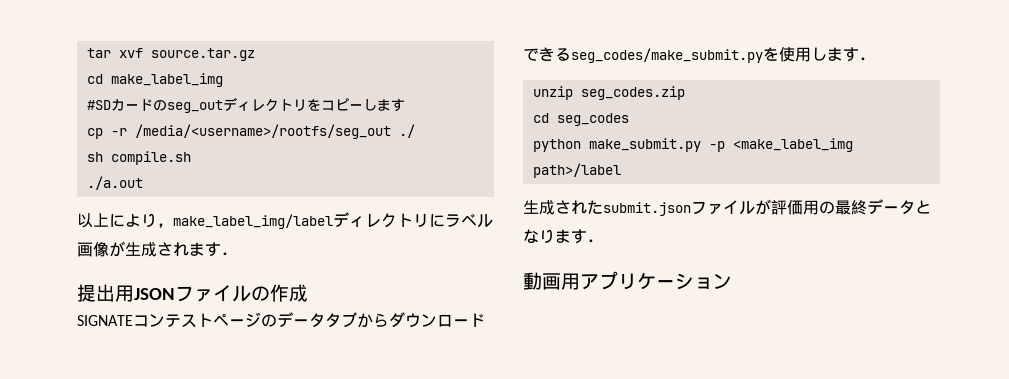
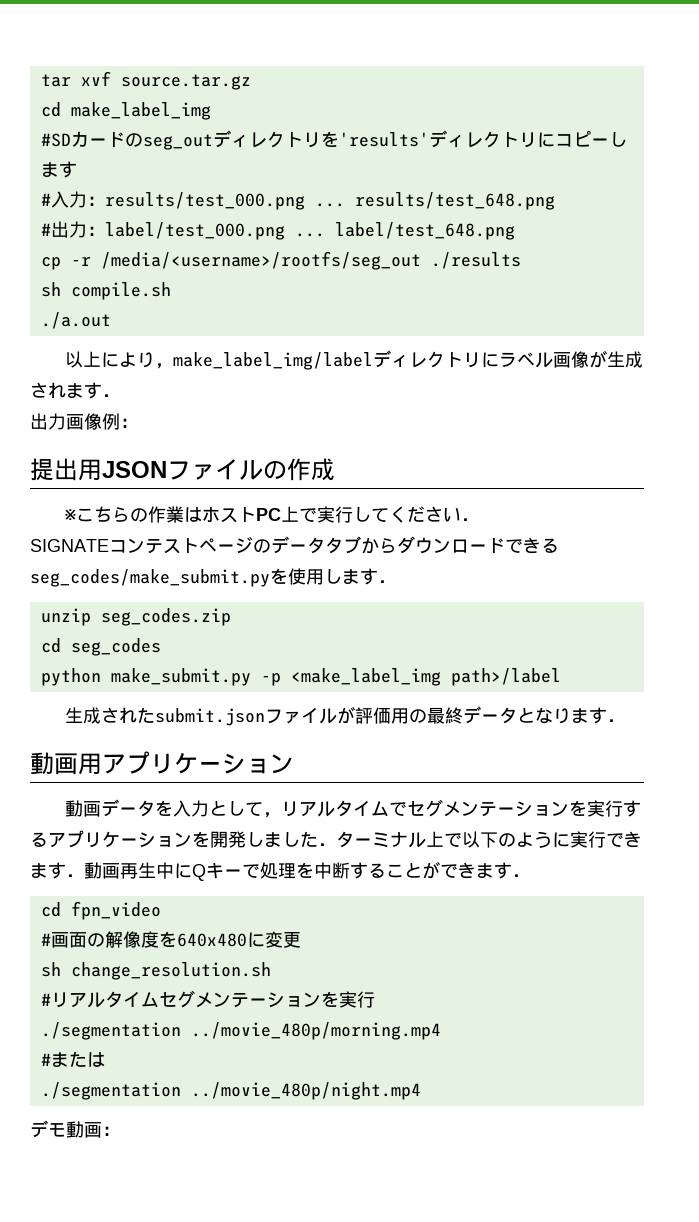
- #SDカードのseg_outディレクトリをコピーします
+ #SDカードのseg_outディレクトリを'results'ディレクトリにコピーします
+ #入力：results/test_000.png ... results/test_648.png
+ #出力：label/test_000.png ... label/test_648.png
- cp -r /media/<username>/rootfs/seg_out ./
+ cp -r /media/<username>/rootfs/seg_out ./results
+ 出力画像例：
+ ※こちらの作業はホストPC上で実行してください．
+ 動画データを入力として，リアルタイムでセグメンテーションを実行するアプリケーションを開発しました．ターミナル上で以下のように実行できます．動画再生中にQキーで処理を中断することができます．
+ cd fpn_video
+ #画面の解像度を640x480に変更
+ sh change_resolution.sh
+ #リアルタイムセグメンテーションを実行
+ ./segmentation ../movie_480p/morning.mp4
+ #または
+ ./segmentation ../movie_480p/night.mp4
+ デモ動画：

